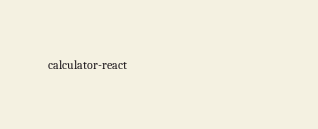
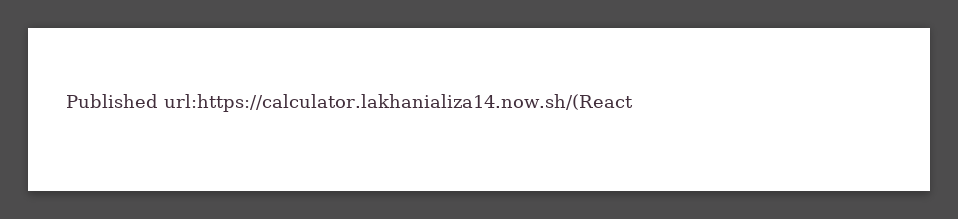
- calculator-react
+ Published url:https://calculator.lakhanializa14.now.sh/(React

